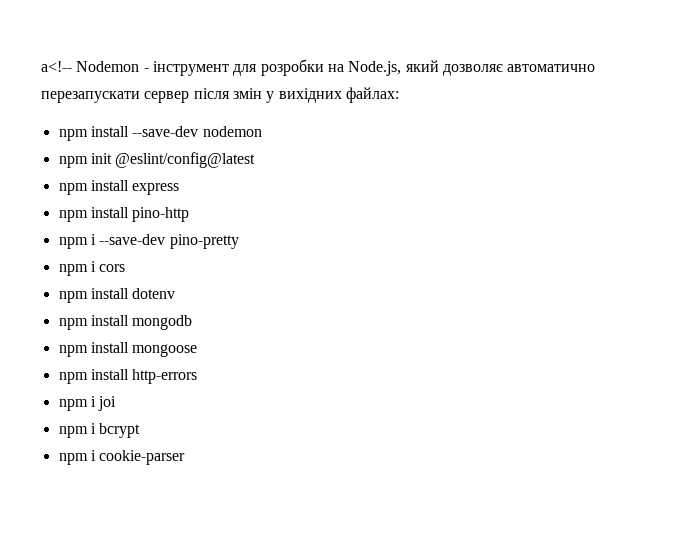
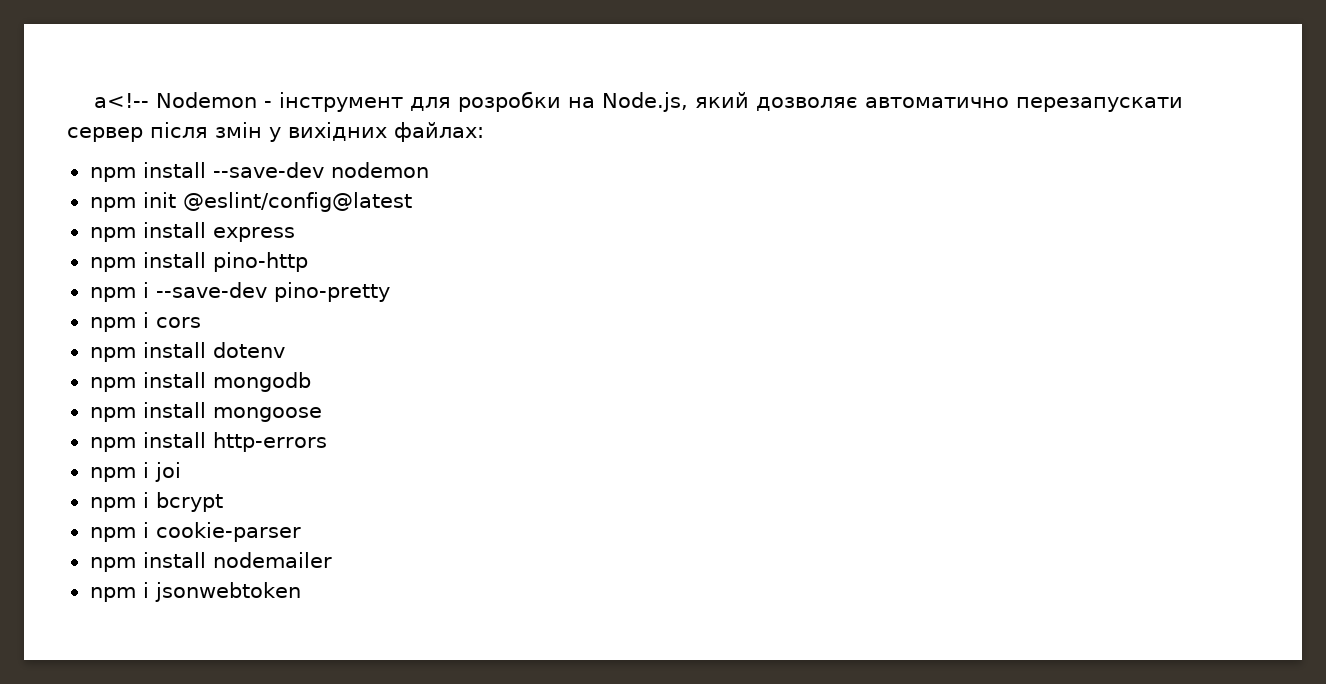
+ npm install nodemailer
+ npm i jsonwebtoken

